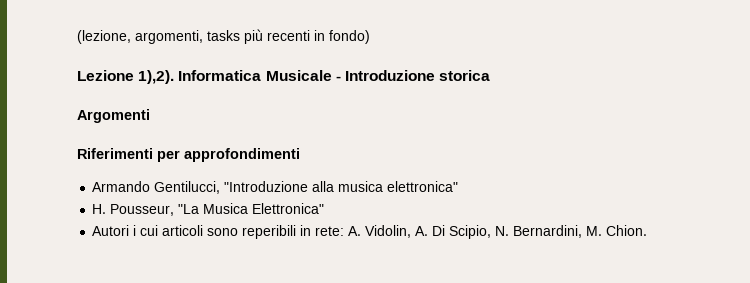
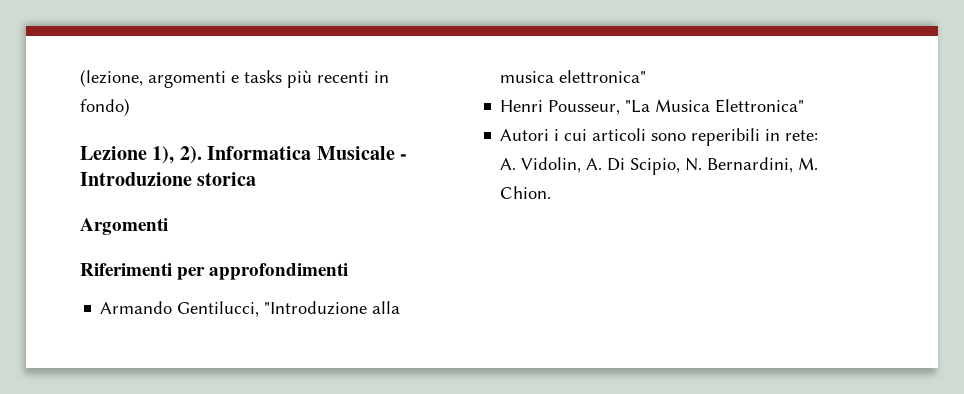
- (lezione, argomenti, tasks più recenti in fondo)
+ (lezione, argomenti e tasks più recenti in fondo)
- Lezione 1),2).
+ Lezione 1), 2).
- H. Pousseur, "La Musica Elettronica"
+ Henri Pousseur, "La Musica Elettronica"

